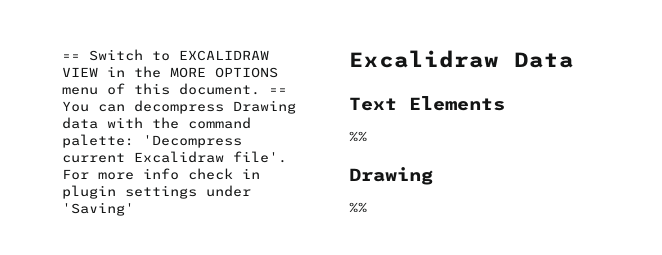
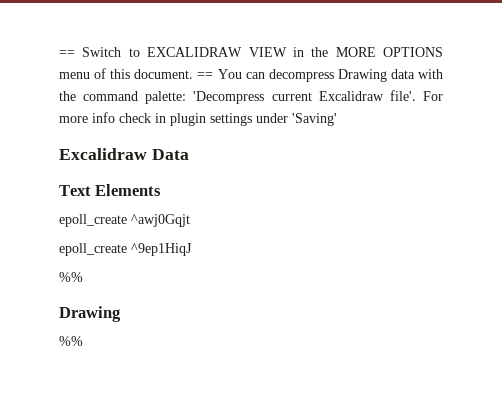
+ epoll_create ^awj0Gqjt
+ epoll_create ^9ep1HiqJ

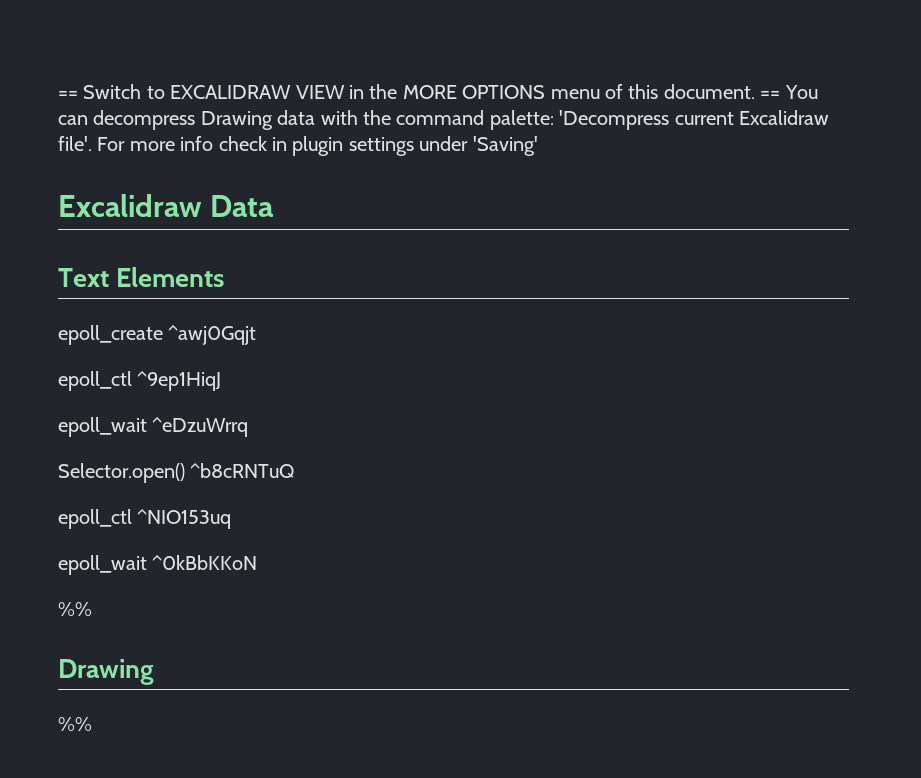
- epoll_create ^9ep1HiqJ
+ epoll_ctl ^9ep1HiqJ
+ epoll_wait ^eDzuWrrq
+ Selector.open() ^b8cRNTuQ
+ epoll_ctl ^NIO153uq
+ epoll_wait ^0kBbKKoN

